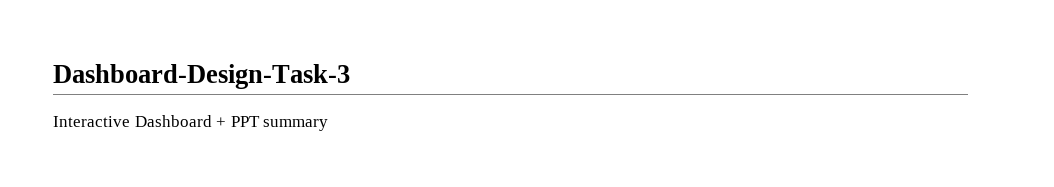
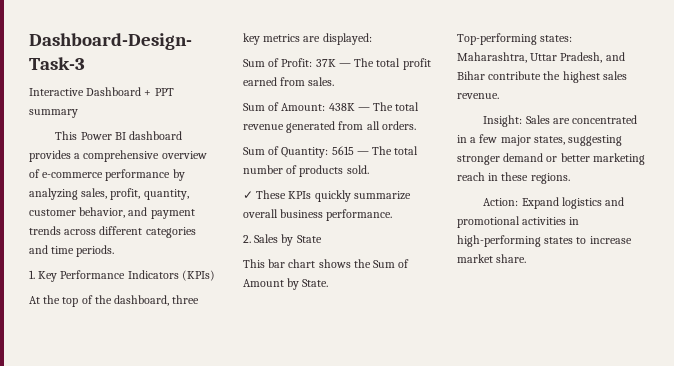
+ This Power BI dashboard provides a comprehensive overview of e-commerce performance by analyzing sales, profit, quantity, customer behavior, and payment trends across different categories and time periods.
+ 1. Key Performance Indicators (KPIs)
+ At the top of the dashboard, three key metrics are displayed:
+ Sum of Profit: 37K — The total profit earned from sales.
+ Sum of Amount: 438K — The total revenue generated from all orders.
+ Sum of Quantity: 5615 — The total number of products sold.
+ ✓ These KPIs quickly summarize overall business performance.
+ 2. Sales by State
+ This bar chart shows the Sum of Amount by State.
+ Top-performing states: Maharashtra, Uttar Pradesh, and Bihar contribute the highest sales revenue.
+ Insight: Sales are concentrated in a few major states, suggesting stronger demand or better marketing reach in these regions.
+ Action: Expand logistics and promotional activities in high-performing states to increase market share.

